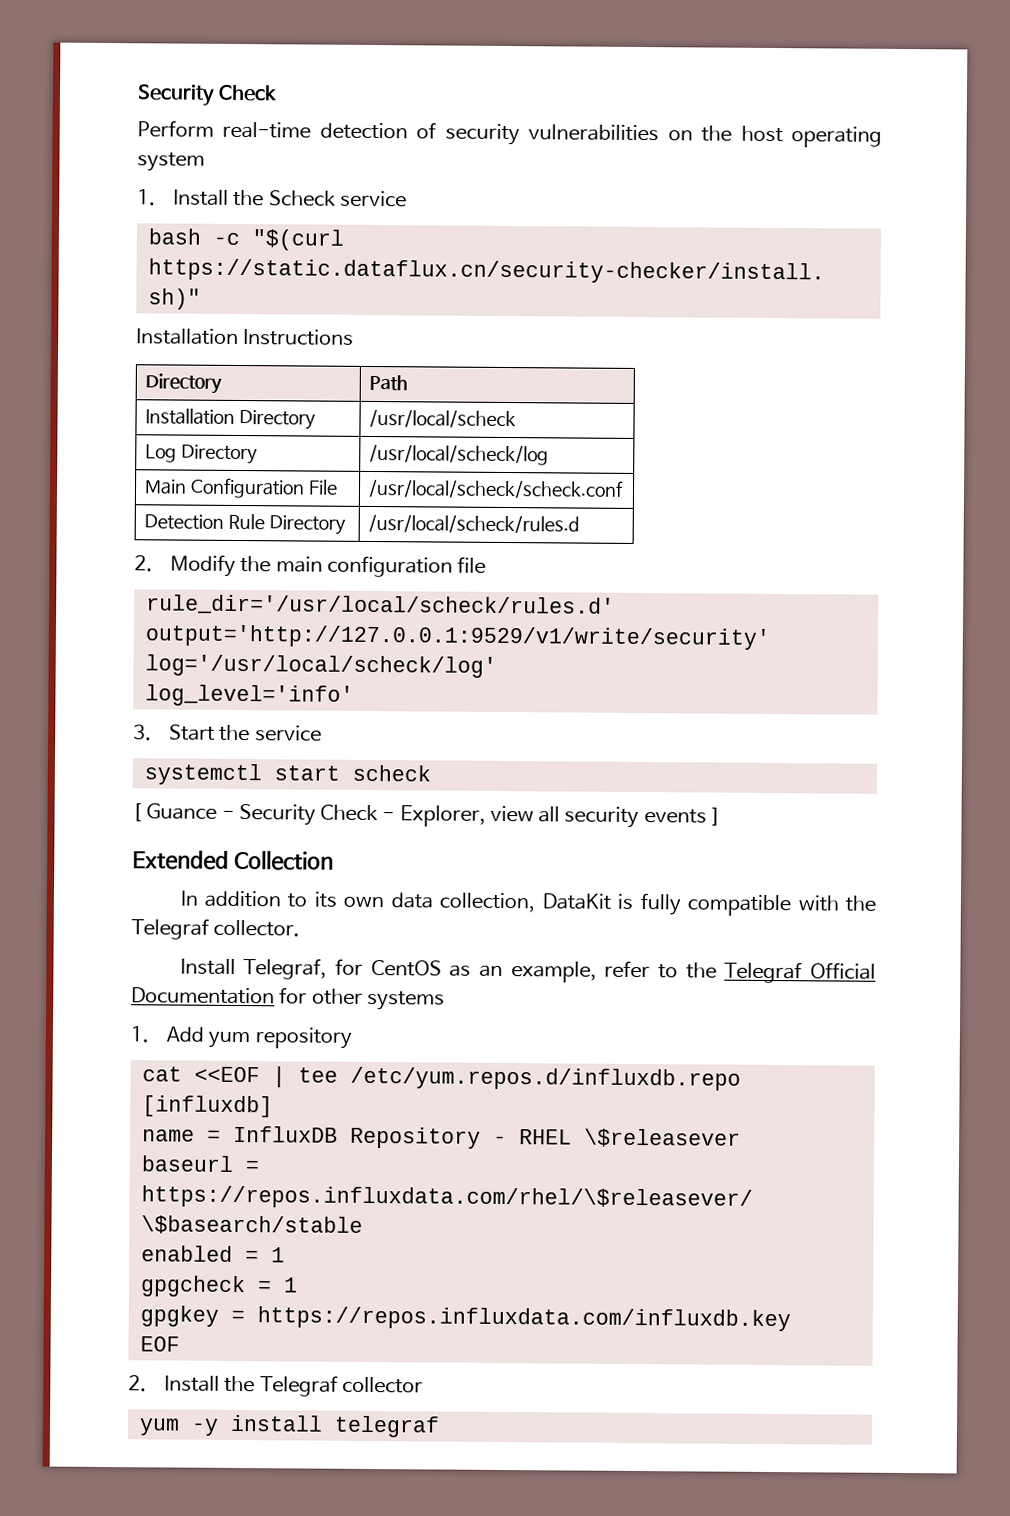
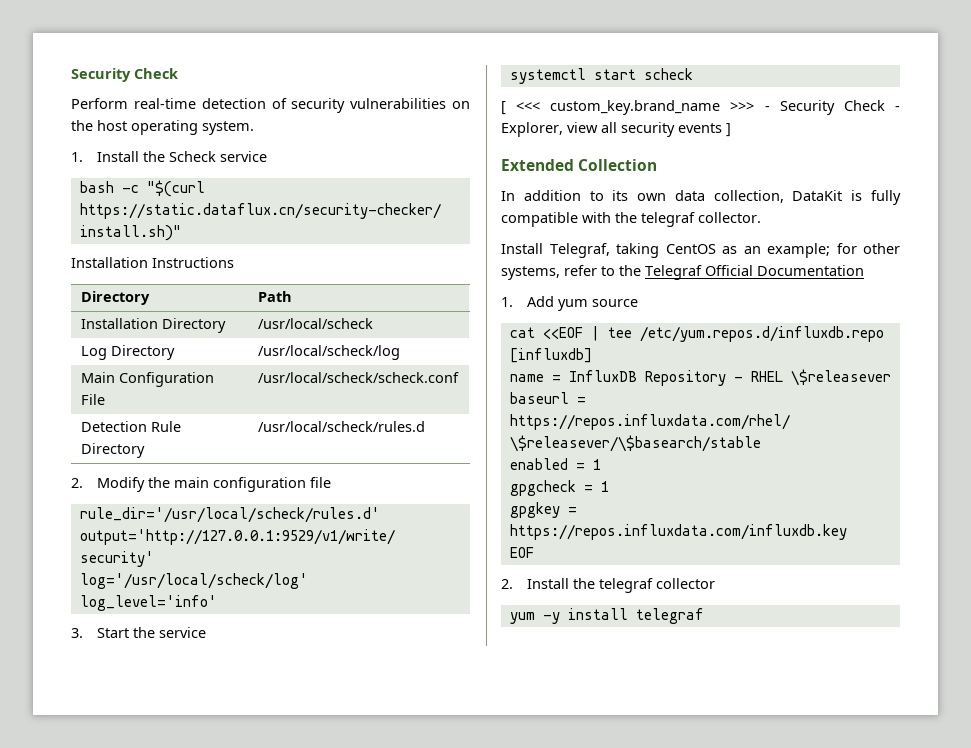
- Perform real-time detection of security vulnerabilities on the host operating system
+ Perform real-time detection of security vulnerabilities on the host operating system.
- [ Guance - Security Check - Explorer, view all security events ]
+ [ <<< custom_key.brand_name >>> - Security Check - Explorer, view all security events ]
- In addition to its own data collection, DataKit is fully compatible with the Telegraf collector.
+ In addition to its own data collection, DataKit is fully compatible with the telegraf collector.
- Install Telegraf, for CentOS as an example, refer to the Telegraf Official Documentation for other systems
+ Install Telegraf, taking CentOS as an example; for other systems, refer to the Telegraf Official Documentation
- 1. Add yum repository
+ 1. Add yum source
- 2. Install the Telegraf collector
+ 2. Install the telegraf collector

